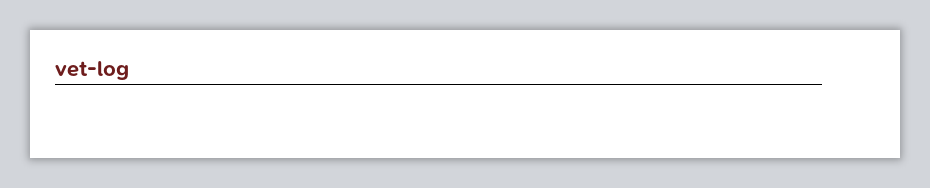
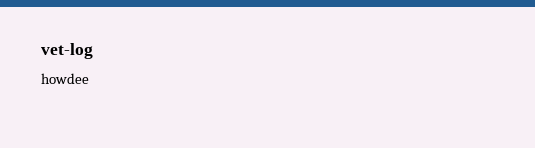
+ howdee

